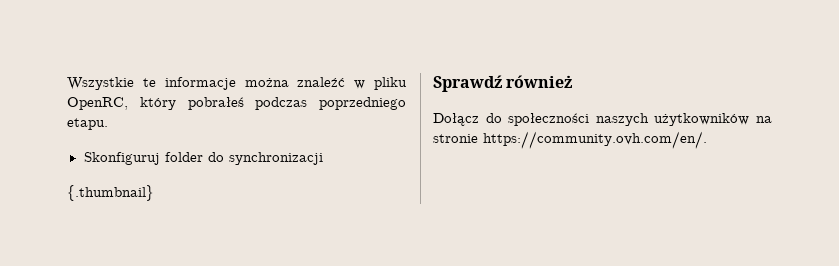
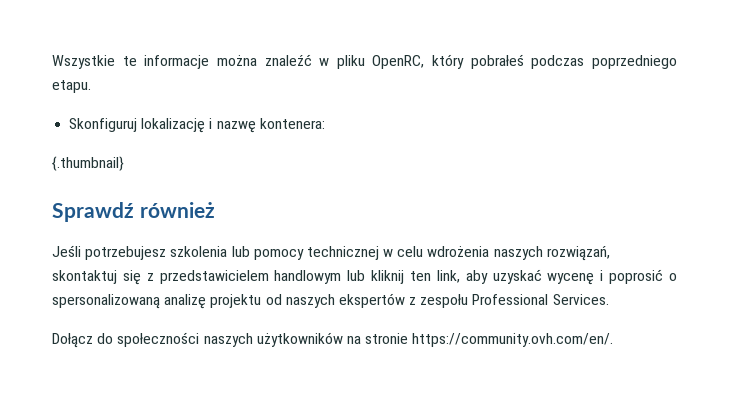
- Skonfiguruj folder do synchronizacji
+ Skonfiguruj lokalizację i nazwę kontenera:
+ Jeśli potrzebujesz szkolenia lub pomocy technicznej w celu wdrożenia naszych rozwiązań, skontaktuj się z przedstawicielem handlowym lub kliknij ten link, aby uzyskać wycenę i poprosić o spersonalizowaną analizę projektu od naszych ekspertów z zespołu Professional Services.

